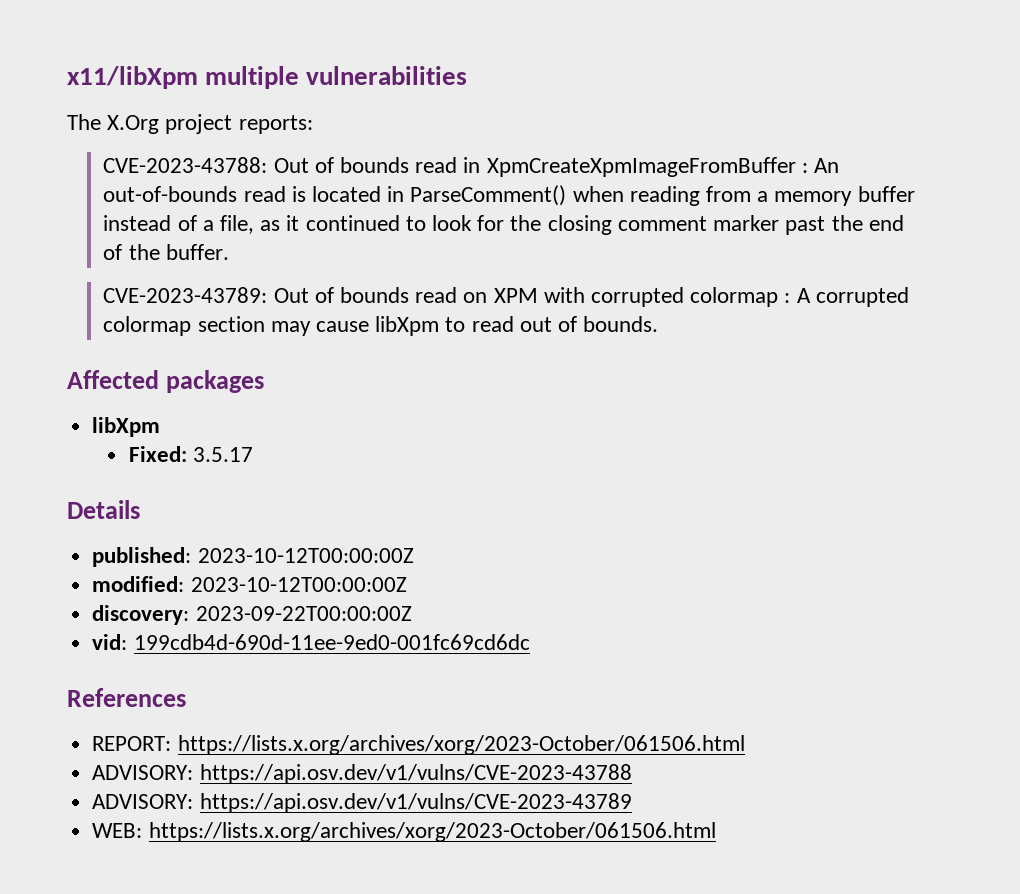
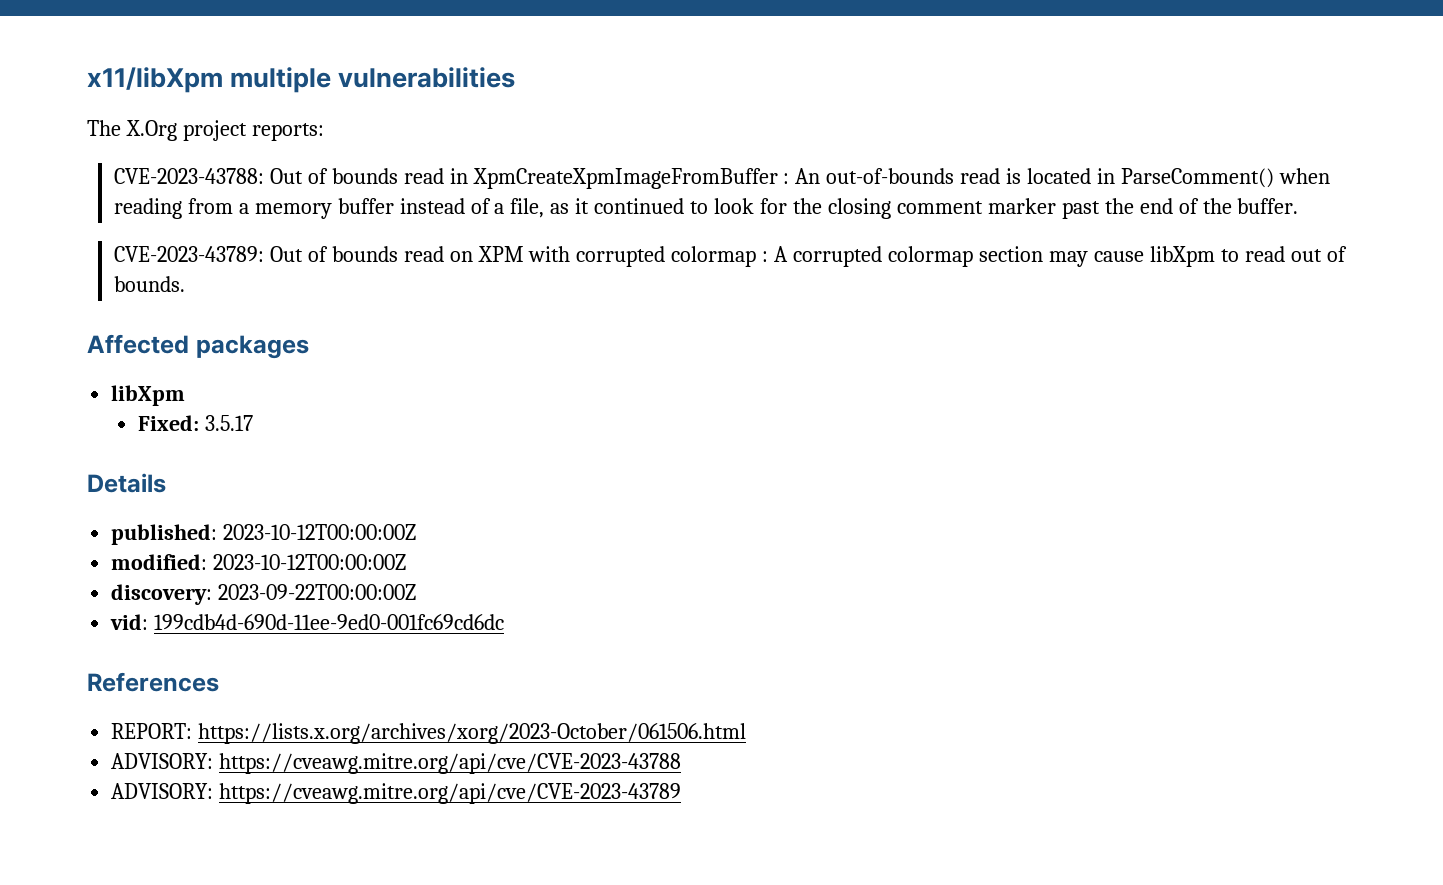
- ADVISORY: https://api.osv.dev/v1/vulns/CVE-2023-43788
- ADVISORY: https://api.osv.dev/v1/vulns/CVE-2023-43789
- WEB: https://lists.x.org/archives/xorg/2023-October/061506.html
+ ADVISORY: https://cveawg.mitre.org/api/cve/CVE-2023-43788
+ ADVISORY: https://cveawg.mitre.org/api/cve/CVE-2023-43789

